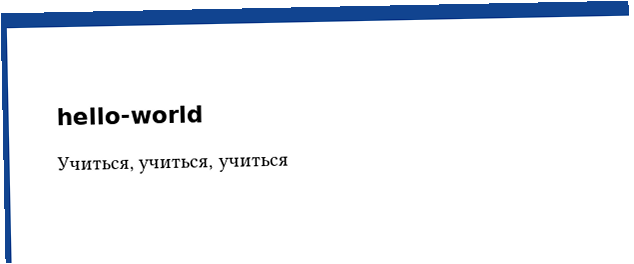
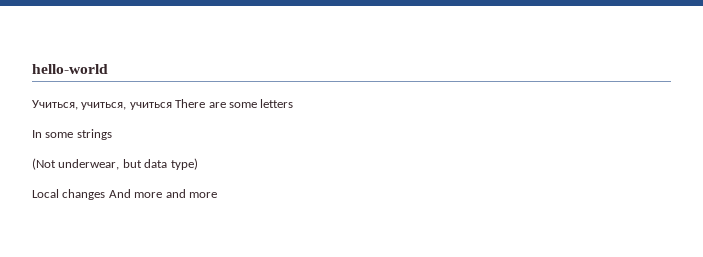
- Учиться, учиться, учиться
+ Учиться, учиться, учиться There are some letters
+ In some strings
+ (Not underwear, but data type)
+ Local changes And more and more

